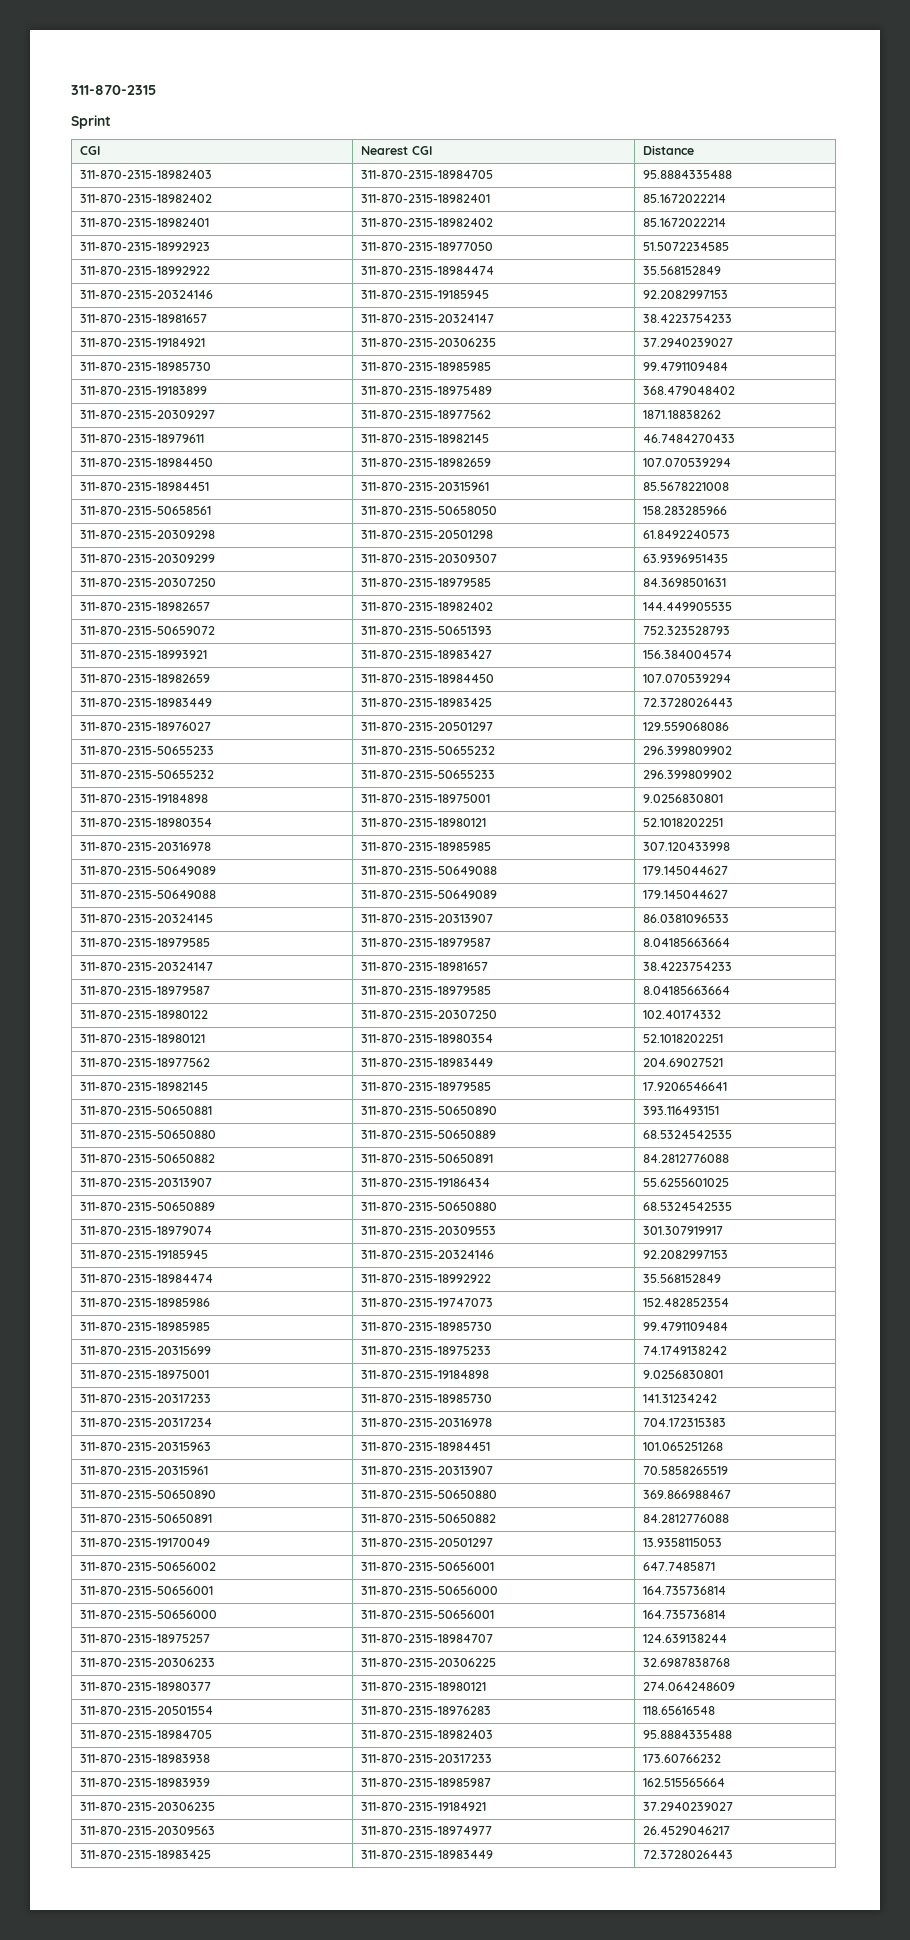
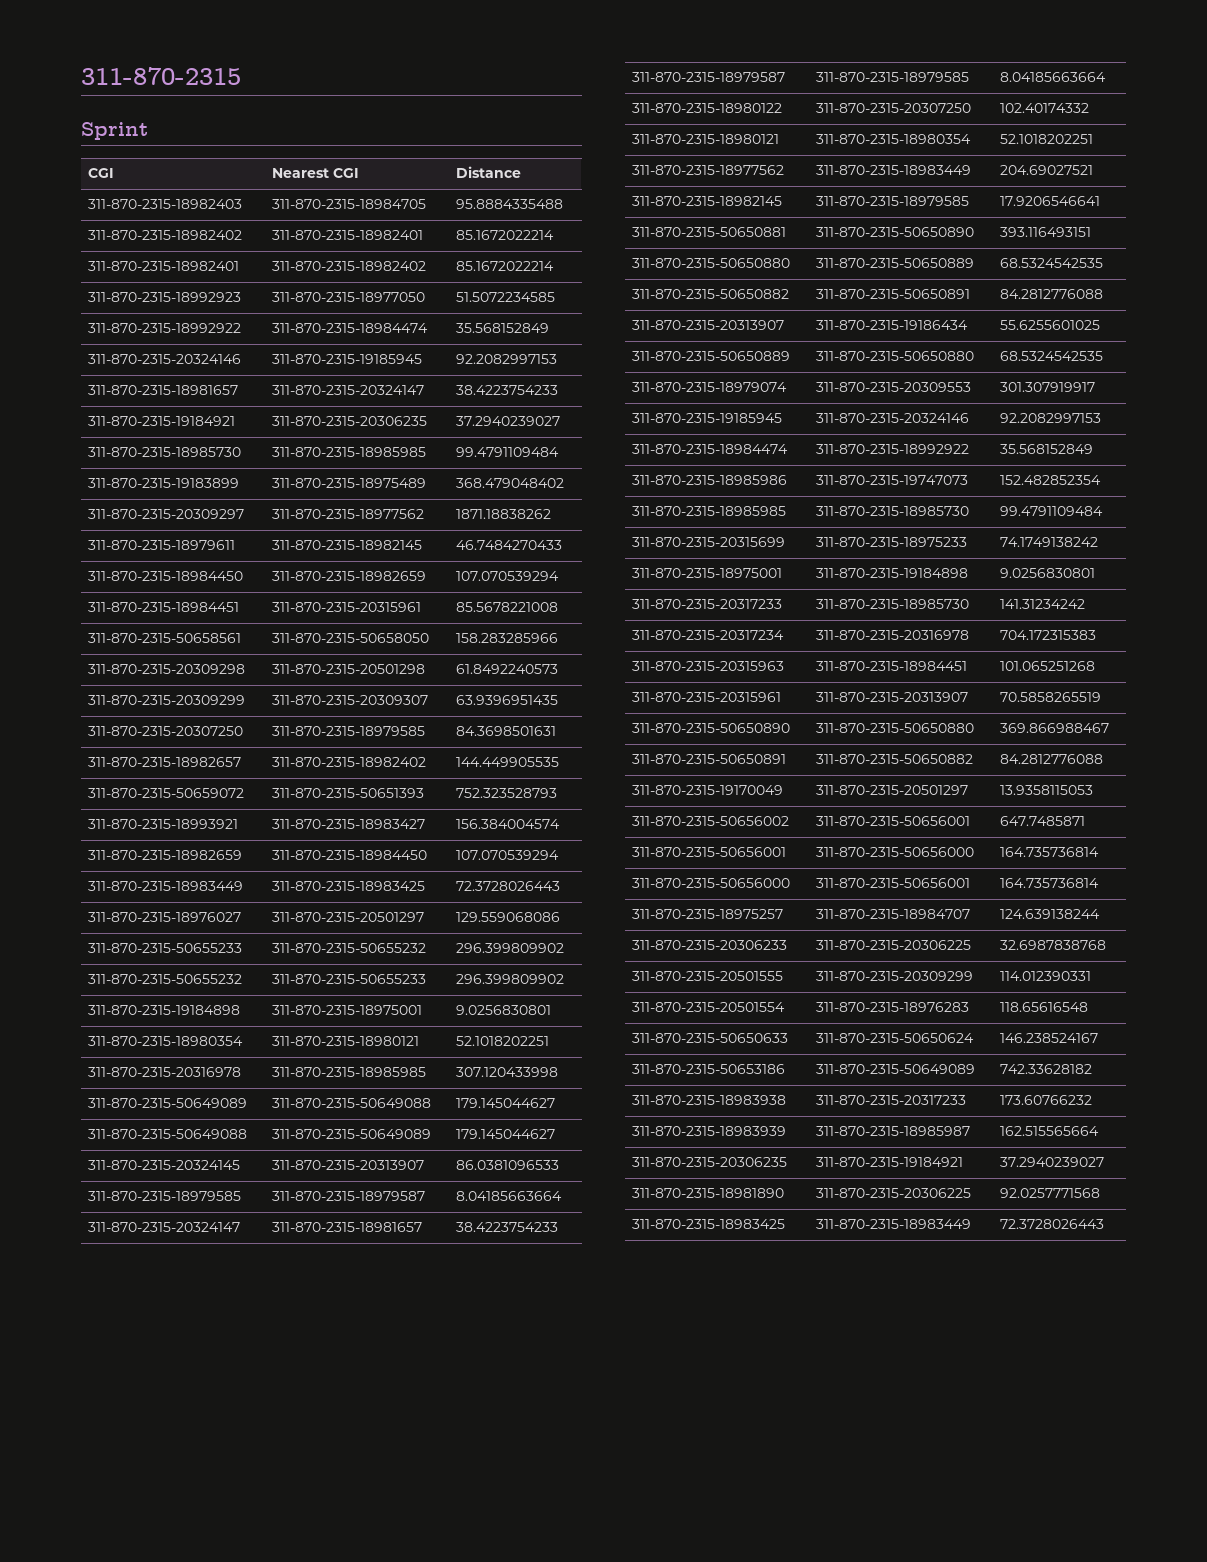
- 311-870-2315-18980377 | 311-870-2315-18980121 | 274.064248609
+ 311-870-2315-20501555 | 311-870-2315-20309299 | 114.012390331
- 311-870-2315-18984705 | 311-870-2315-18982403 | 95.8884335488
+ 311-870-2315-50650633 | 311-870-2315-50650624 | 146.238524167
+ 311-870-2315-50653186 | 311-870-2315-50649089 | 742.33628182
- 311-870-2315-20309563 | 311-870-2315-18974977 | 26.4529046217
+ 311-870-2315-18981890 | 311-870-2315-20306225 | 92.0257771568

